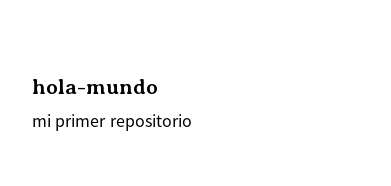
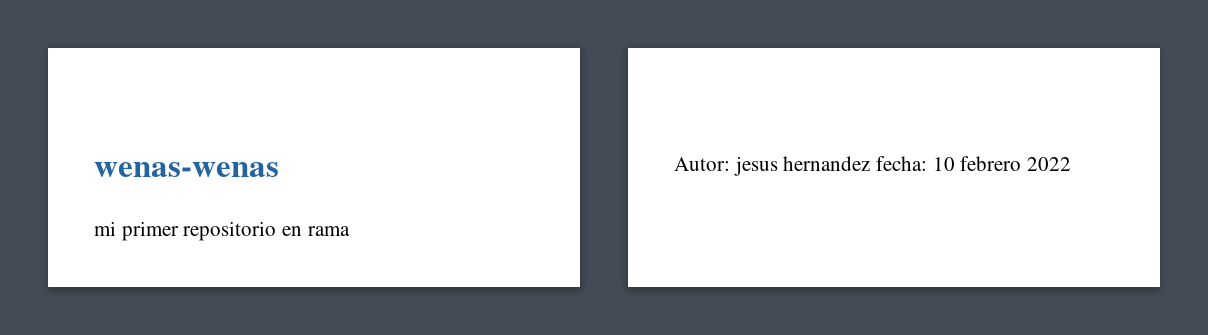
- hola-mundo
+ wenas-wenas
- mi primer repositorio
+ mi primer repositorio en rama
+ Autor: jesus hernandez fecha: 10 febrero 2022

